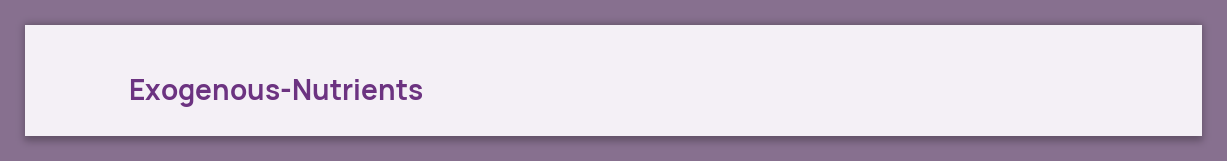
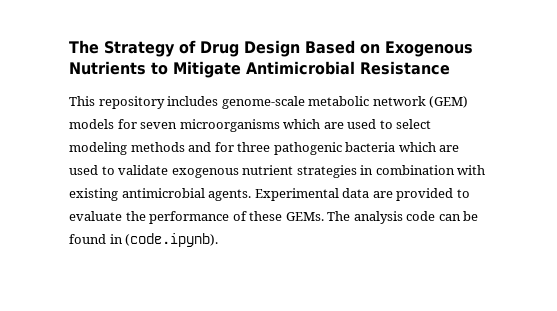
- Exogenous-Nutrients
+ The Strategy of Drug Design Based on Exogenous Nutrients to Mitigate Antimicrobial Resistance
+ This repository includes genome-scale metabolic network (GEM) models for seven microorganisms which are used to select modeling methods and for three pathogenic bacteria which are used to validate exogenous nutrient strategies in combination with existing antimicrobial agents. Experimental data are provided to evaluate the performance of these GEMs. The analysis code can be found in (code.ipynb).

